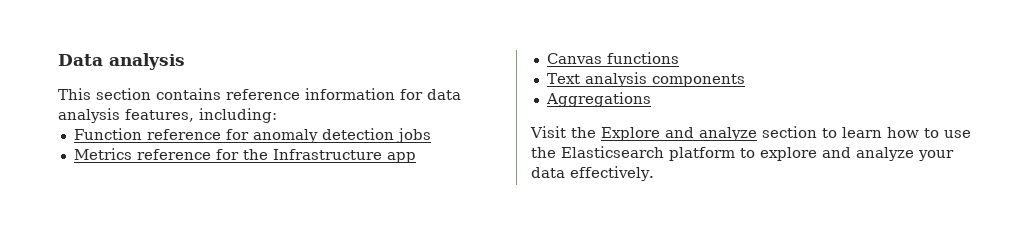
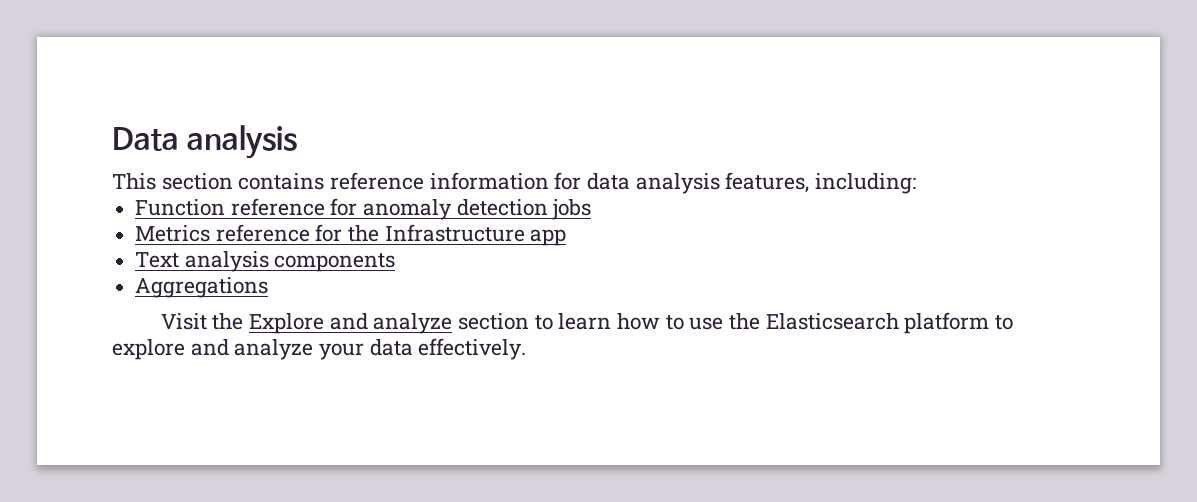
- Canvas functions

